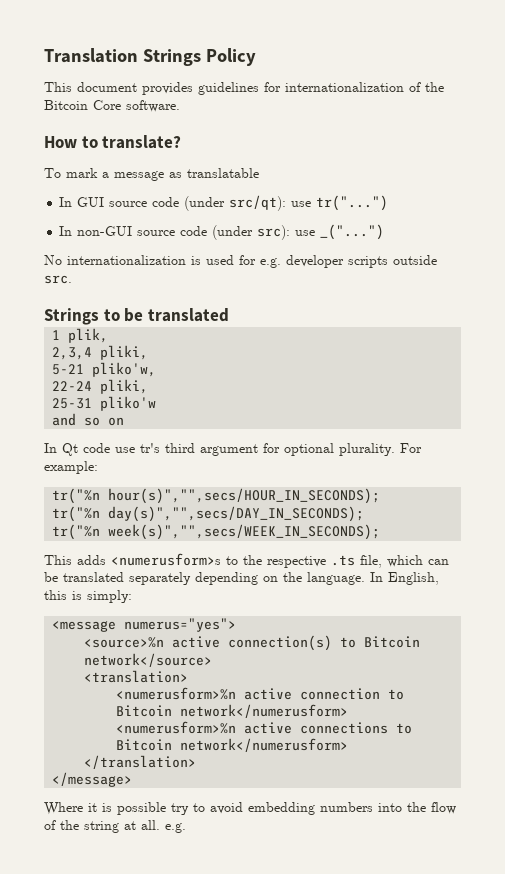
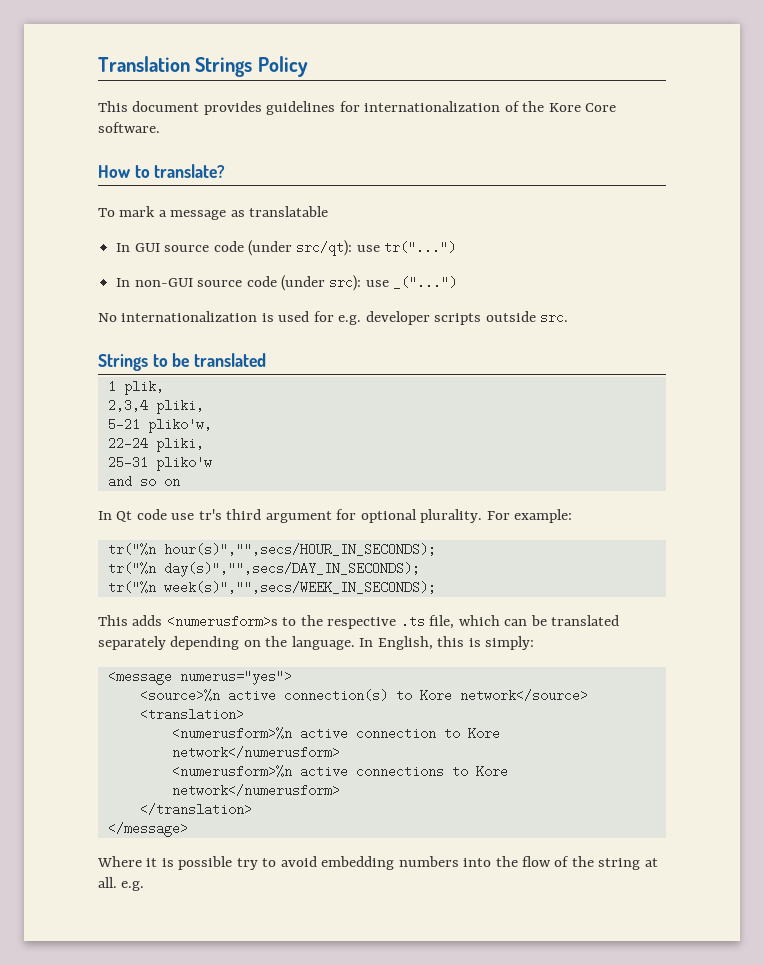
- This document provides guidelines for internationalization of the Bitcoin Core software.
+ This document provides guidelines for internationalization of the Kore Core software.
- <source>%n active connection(s) to Bitcoin network</source>
+ <source>%n active connection(s) to Kore network</source>
- <numerusform>%n active connection to Bitcoin network</numerusform>
+ <numerusform>%n active connection to Kore network</numerusform>
- <numerusform>%n active connections to Bitcoin network</numerusform>
+ <numerusform>%n active connections to Kore network</numerusform>

